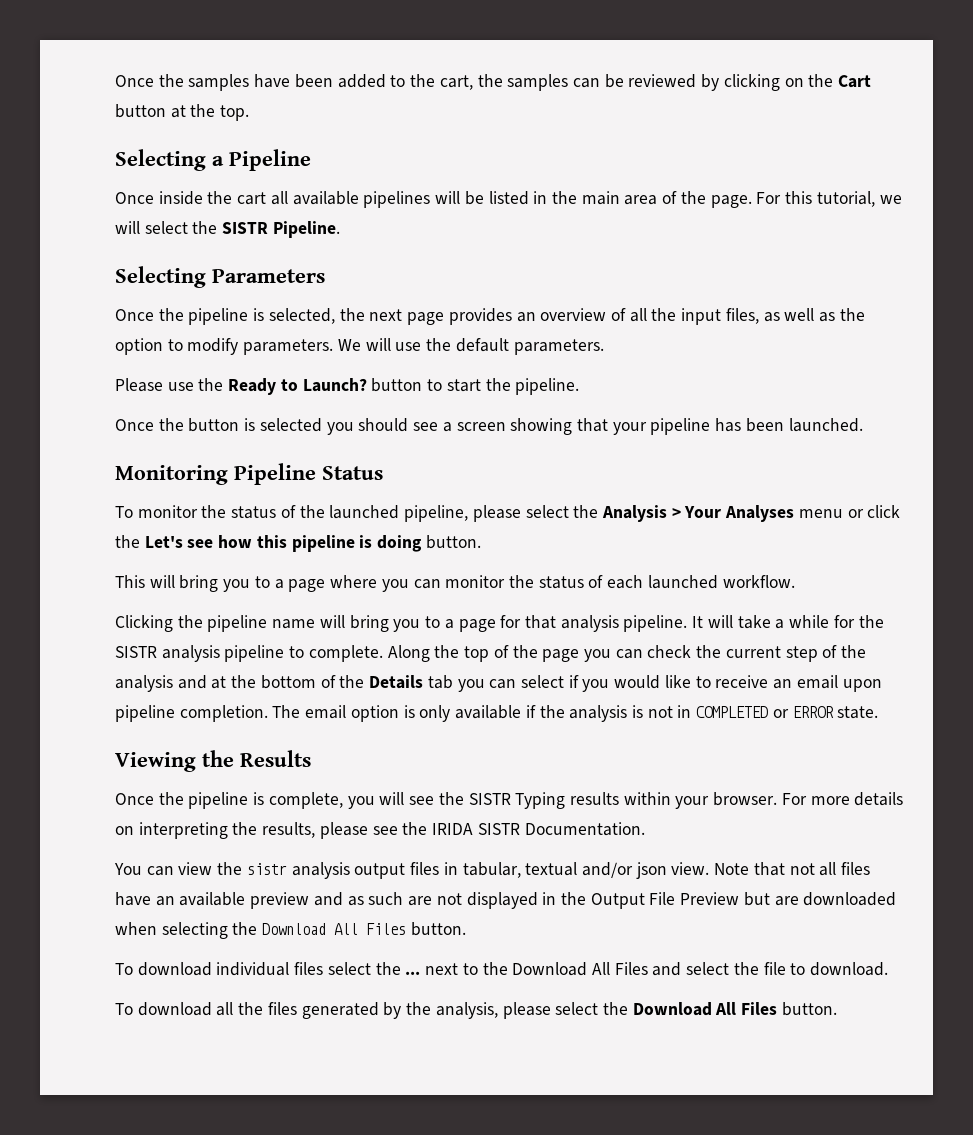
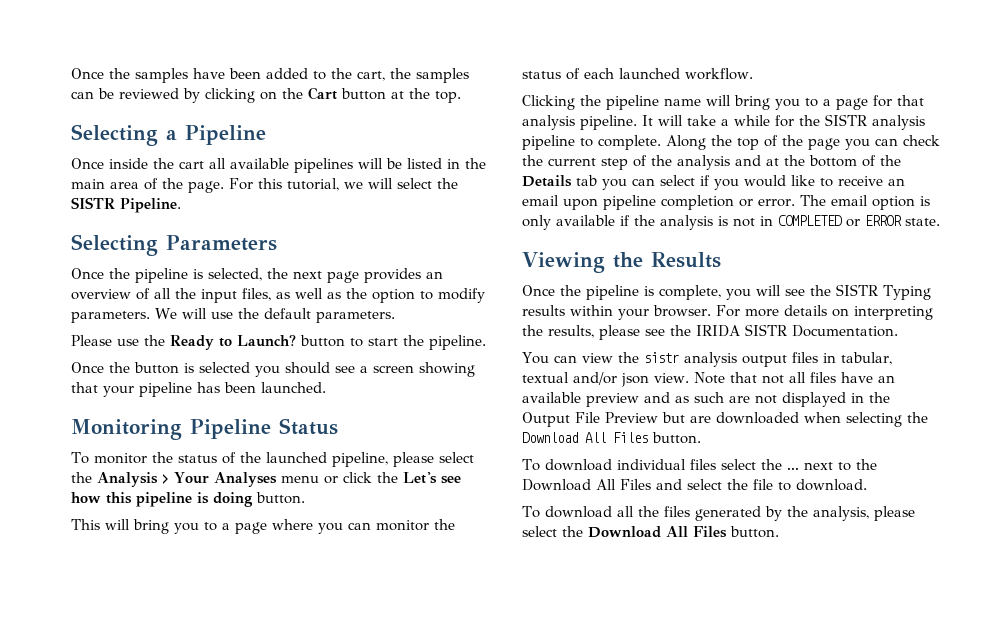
- Along the top of the page you can check the current step of the analysis and at the bottom of the Details tab you can select if you would like to receive an email upon pipeline completion.
+ Along the top of the page you can check the current step of the analysis and at the bottom of the Details tab you can select if you would like to receive an email upon pipeline completion or error.

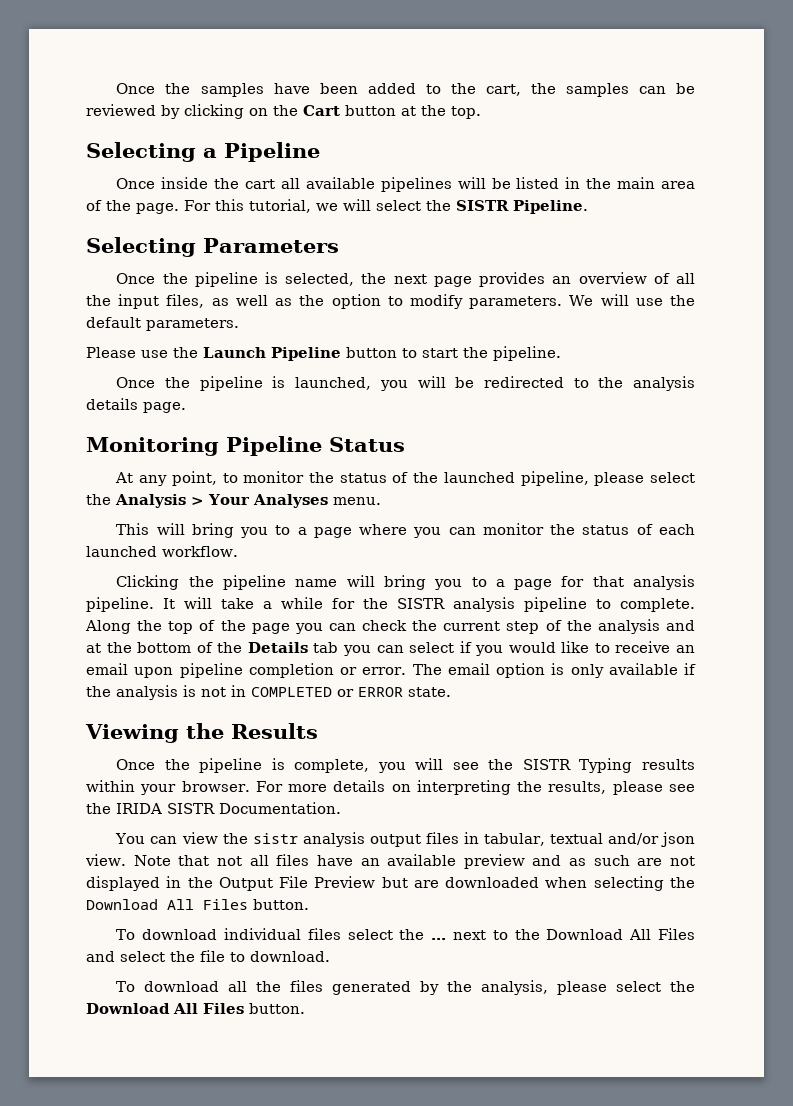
- Please use the Ready to Launch? button to start the pipeline.
+ Please use the Launch Pipeline button to start the pipeline.
- Once the button is selected you should see a screen showing that your pipeline has been launched.
+ Once the pipeline is launched, you will be redirected to the analysis details page.
- To monitor the status of the launched pipeline, please select the Analysis > Your Analyses menu or click the Let's see how this pipeline is doing button.
+ At any point, to monitor the status of the launched pipeline, please select the Analysis > Your Analyses menu.

